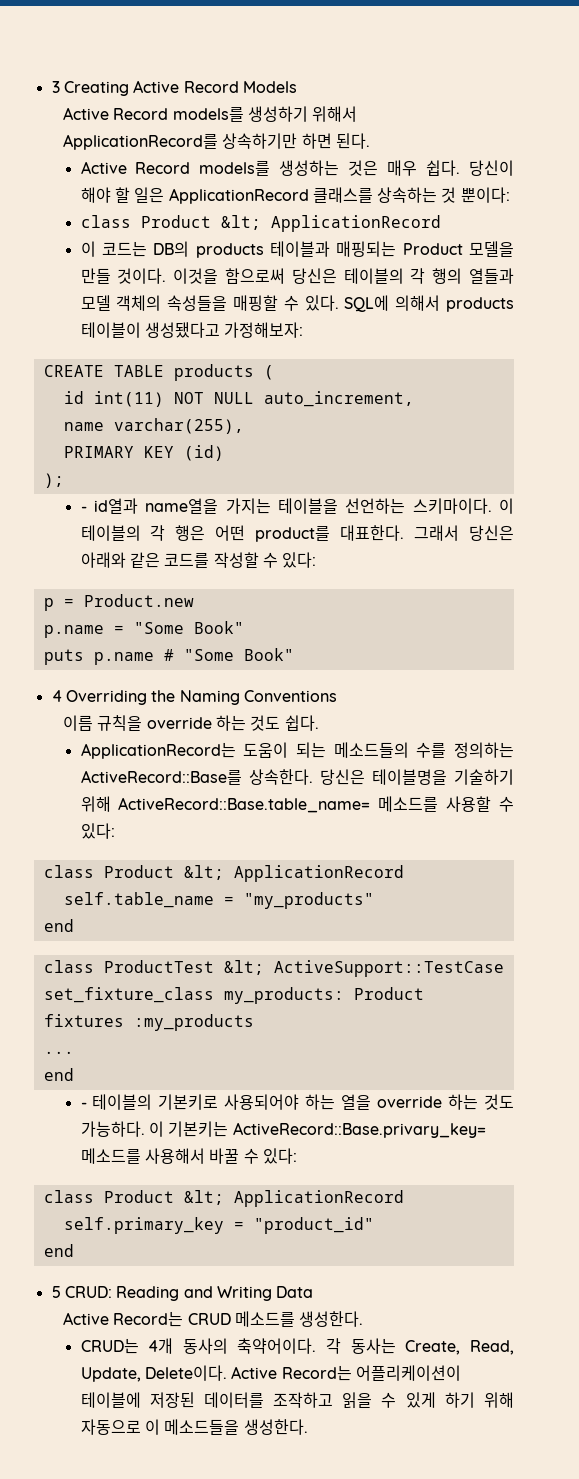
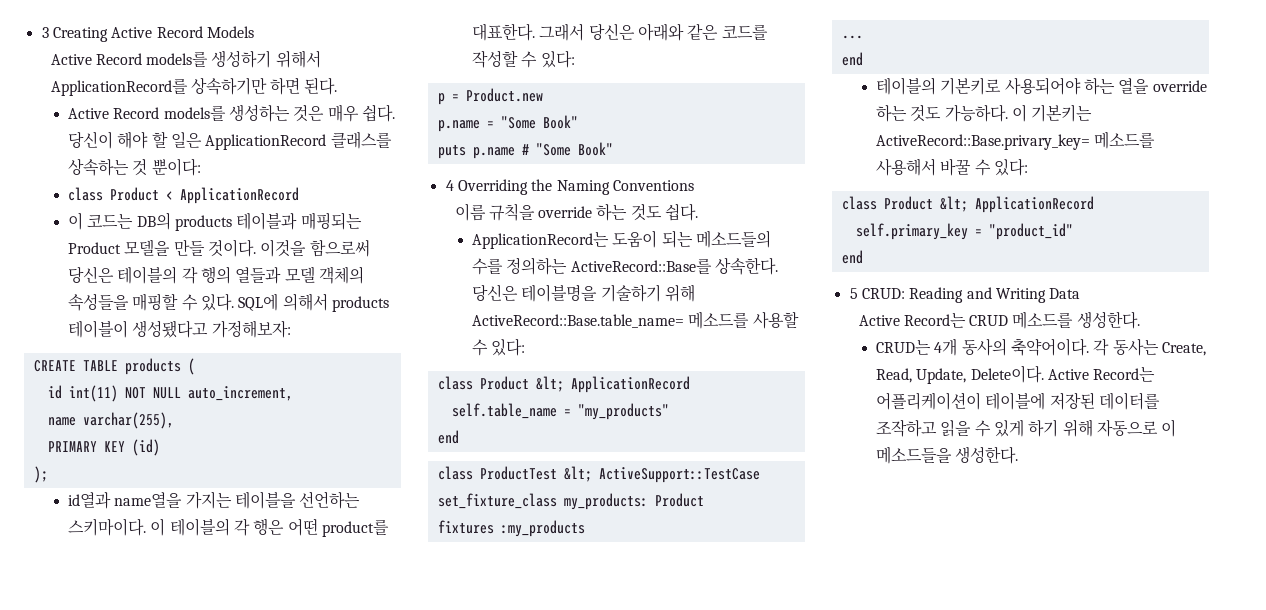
  당신이 해야 할 일은 ApplicationRecord 클래스를 상속하는 것 뿐이다:
- class Product &lt; ApplicationRecord
+ class Product < ApplicationRecord
- - id열과 name열을 가지는 테이블을 선언하는 스키마이다.
+ id열과 name열을 가지는 테이블을 선언하는 스키마이다.
- - 테이블의 기본키로 사용되어야 하는 열을 override 하는 것도 가능하다.
+ 테이블의 기본키로 사용되어야 하는 열을 override 하는 것도 가능하다.

